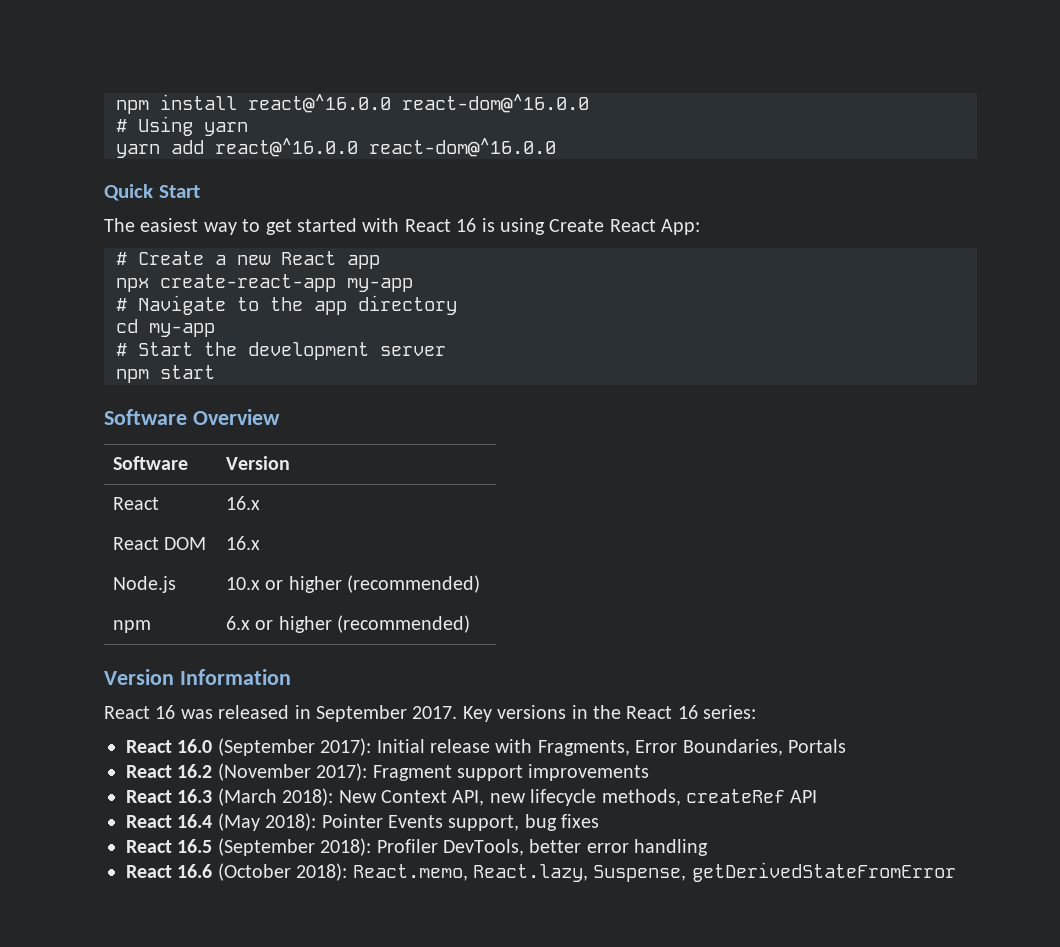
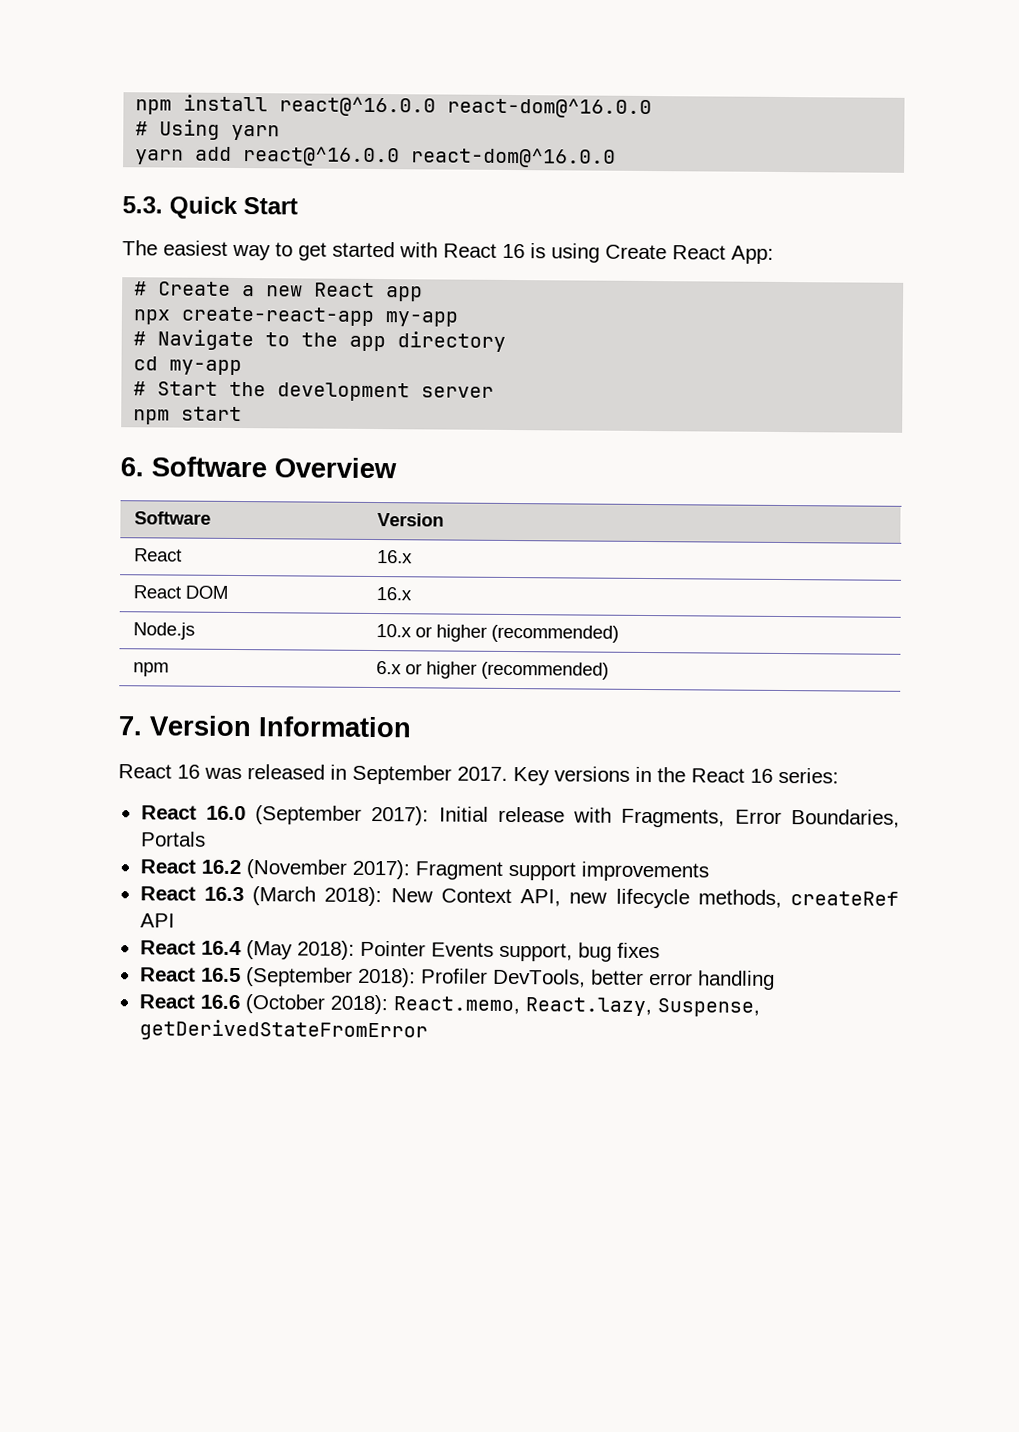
- Quick Start
+ 5.3. Quick Start
- Software Overview
+ 6. Software Overview
- Version Information
+ 7. Version Information

